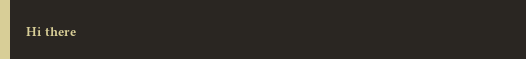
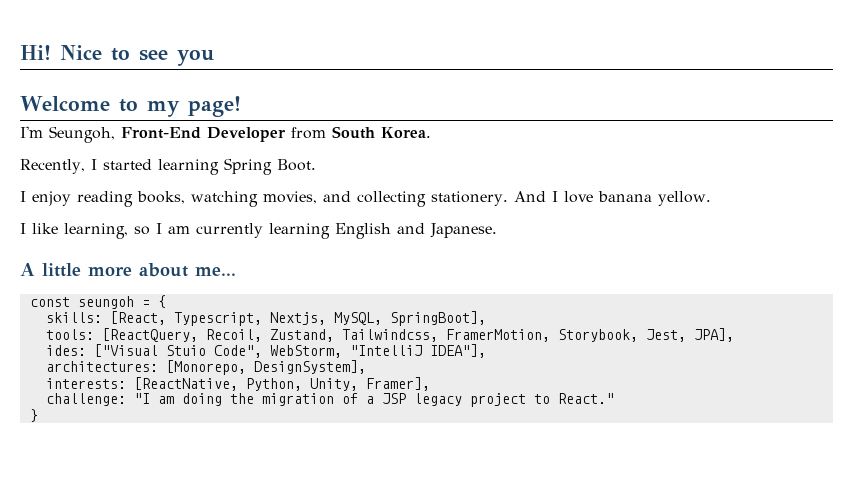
- Hi there
+ Hi! Nice to see you
+ Welcome to my page!
+ I'm Seungoh, Front-End Developer from South Korea.
+ Recently, I started learning Spring Boot.
+ I enjoy reading books, watching movies, and collecting stationery. And I love banana yellow.
+ I like learning, so I am currently learning English and Japanese.
+ A little more about me...
+ const seungoh = {
+ skills: [React, Typescript, Nextjs, MySQL, SpringBoot],
+ tools: [ReactQuery, Recoil, Zustand, Tailwindcss, FramerMotion, Storybook, Jest, JPA],
+ ides: ["Visual Stuio Code", WebStorm, "IntelliJ IDEA"],
+ architectures: [Monorepo, DesignSystem],
+ interests: [ReactNative, Python, Unity, Framer],
+ challenge: "I am doing the migration of a JSP legacy project to React."
+ }

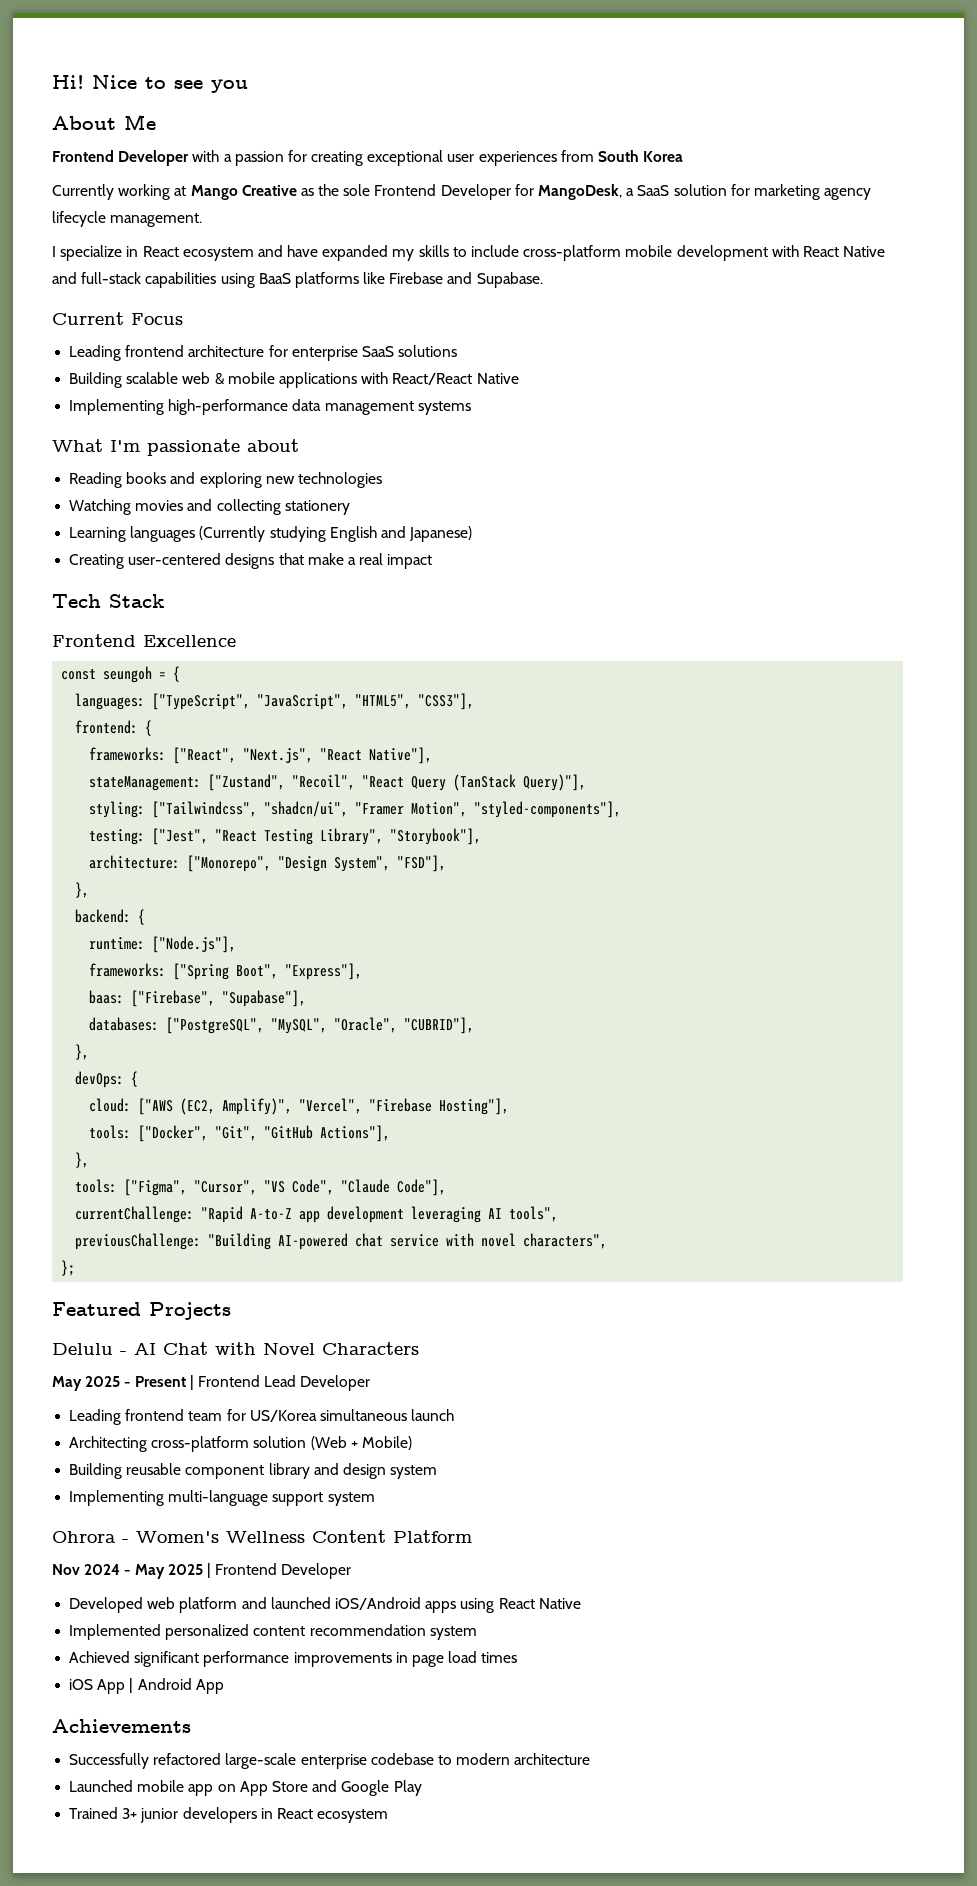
- Welcome to my page!
- I'm Seungoh, Front-End Developer from South Korea.
- Recently, I started learning Spring Boot.
- I enjoy reading books, watching movies, and collecting stationery. And I love banana yellow.
- I like learning, so I am currently learning English and Japanese.
- A little more about me...
+ About Me
+ Frontend Developer with a passion for creating exceptional user experiences from South Korea
+ Currently working at Mango Creative as the sole Frontend Developer for MangoDesk, a SaaS solution for marketing agency lifecycle management.
+ I specialize in React ecosystem and have expanded my skills to include cross-platform mobile development with React Native and full-stack capabilities using BaaS platforms like Firebase and Supabase.
+ Current Focus
+ Leading frontend architecture for enterprise SaaS solutions
+ Building scalable web & mobile applications with React/React Native
+ Implementing high-performance data management systems
+ What I'm passionate about
+ Reading books and exploring new technologies
+ Watching movies and collecting stationery
+ Learning languages (Currently studying English and Japanese)
+ Creating user-centered designs that make a real impact
+ Tech Stack
+ Frontend Excellence
  const seungoh = {
- skills: [React, Typescript, Nextjs, MySQL, SpringBoot],
- tools: [ReactQuery, Recoil, Zustand, Tailwindcss, FramerMotion, Storybook, Jest, JPA],
- ides: ["Visual Stuio Code", WebStorm, "IntelliJ IDEA"],
- architectures: [Monorepo, DesignSystem],
- interests: [ReactNative, Python, Unity, Framer],
- challenge: "I am doing the migration of a JSP legacy project to React."
- }
+ languages: ["TypeScript", "JavaScript", "HTML5", "CSS3"],
+ frontend: {
+ frameworks: ["React", "Next.js", "React Native"],
+ stateManagement: ["Zustand", "Recoil", "React Query (TanStack Query)"],
+ styling: ["Tailwindcss", "shadcn/ui", "Framer Motion", "styled-components"],
+ testing: ["Jest", "React Testing Library", "Storybook"],
+ architecture: ["Monorepo", "Design System", "FSD"],
+ },
+ backend: {
+ runtime: ["Node.js"],
+ frameworks: ["Spring Boot", "Express"],
+ baas: ["Firebase", "Supabase"],
+ databases: ["PostgreSQL", "MySQL", "Oracle", "CUBRID"],
+ },
+ devOps: {
+ cloud: ["AWS (EC2, Amplify)", "Vercel", "Firebase Hosting"],
+ tools: ["Docker", "Git", "GitHub Actions"],
+ },
+ tools: ["Figma", "Cursor", "VS Code", "Claude Code"],
+ currentChallenge: "Rapid A-to-Z app development leveraging AI tools",
+ previousChallenge: "Building AI-powered chat service with novel characters",
+ };
+ Featured Projects
+ Delulu - AI Chat with Novel Characters
+ May 2025 - Present | Frontend Lead Developer
+ Leading frontend team for US/Korea simultaneous launch
+ Architecting cross-platform solution (Web + Mobile)
+ Building reusable component library and design system
+ Implementing multi-language support system
+ Ohrora - Women's Wellness Content Platform
+ Nov 2024 - May 2025 | Frontend Developer
+ Developed web platform and launched iOS/Android apps using React Native
+ Implemented personalized content recommendation system
+ Achieved significant performance improvements in page load times
+ iOS App | Android App
+ Achievements
+ Successfully refactored large-scale enterprise codebase to modern architecture
+ Launched mobile app on App Store and Google Play
+ Trained 3+ junior developers in React ecosystem

